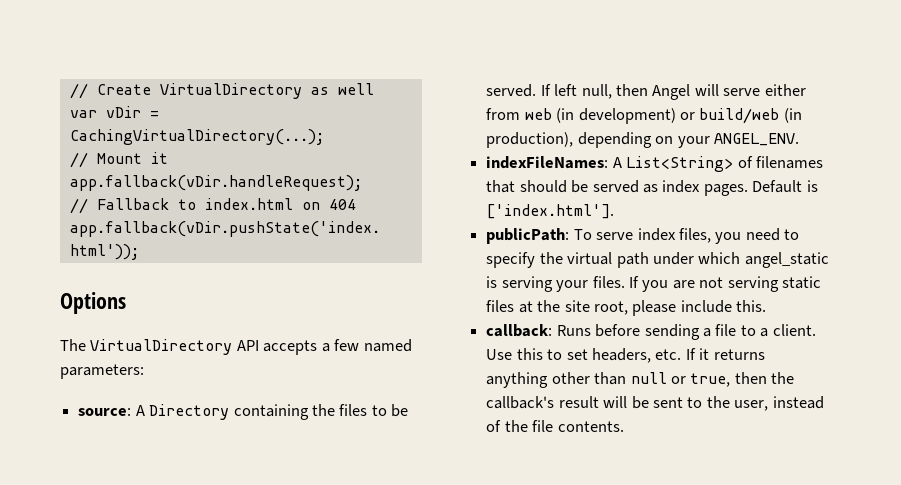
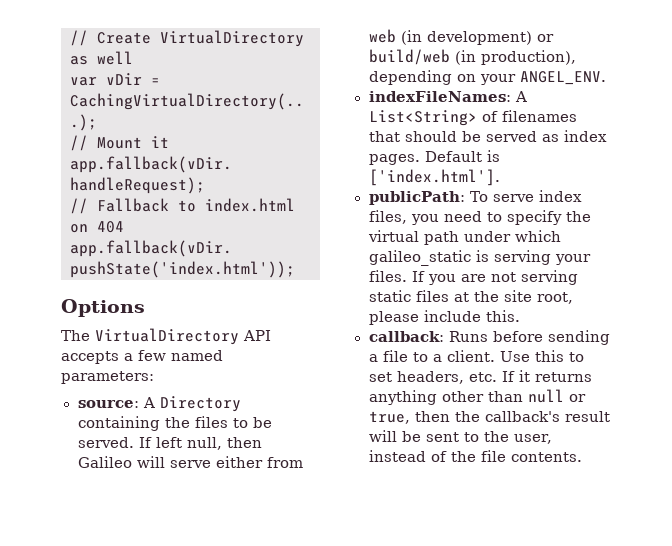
- If left null, then Angel will serve either from web (in development) or build/web (in production), depending on your ANGEL_ENV.
+ If left null, then Galileo will serve either from web (in development) or build/web (in production), depending on your ANGEL_ENV.
- publicPath: To serve index files, you need to specify the virtual path under which angel_static is serving your files.
+ publicPath: To serve index files, you need to specify the virtual path under which galileo_static is serving your files.

